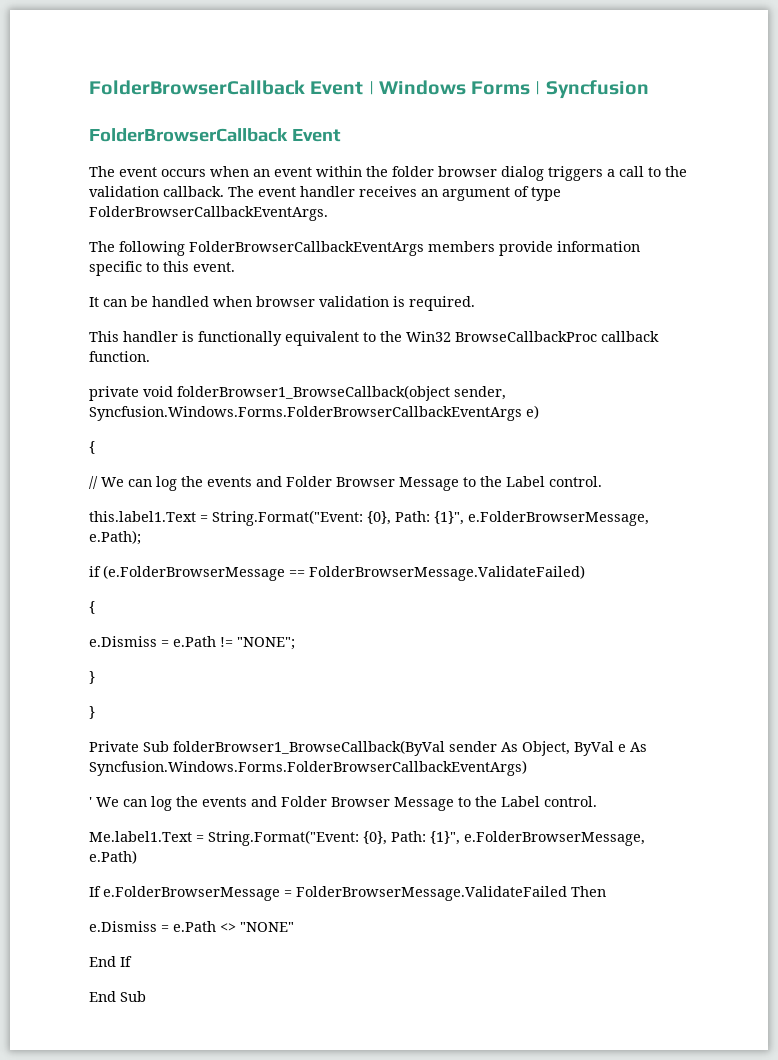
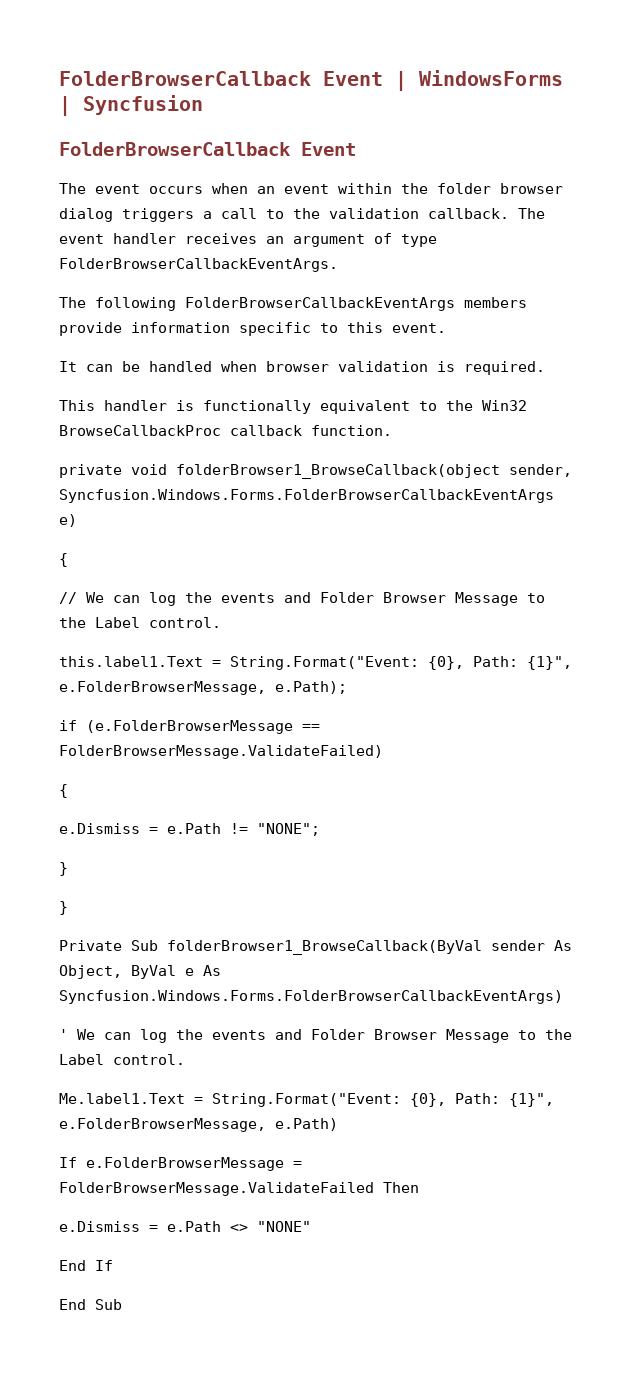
- FolderBrowserCallback Event | Windows Forms | Syncfusion
+ FolderBrowserCallback Event | WindowsForms | Syncfusion

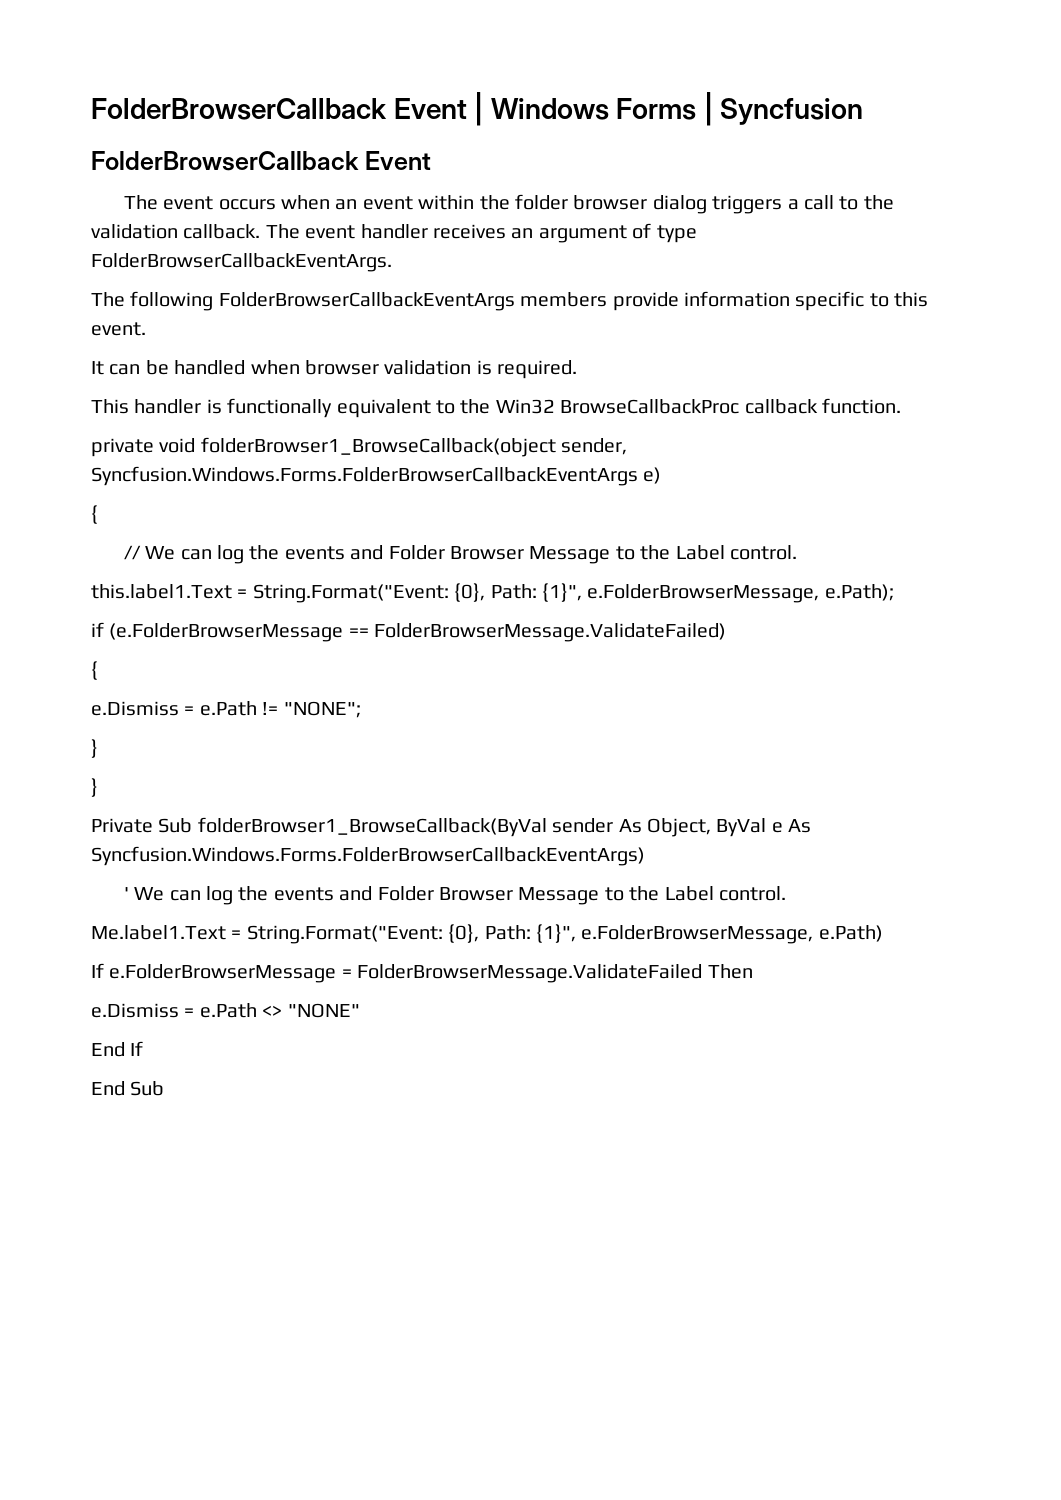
- FolderBrowserCallback Event | WindowsForms | Syncfusion
+ FolderBrowserCallback Event | Windows Forms | Syncfusion

